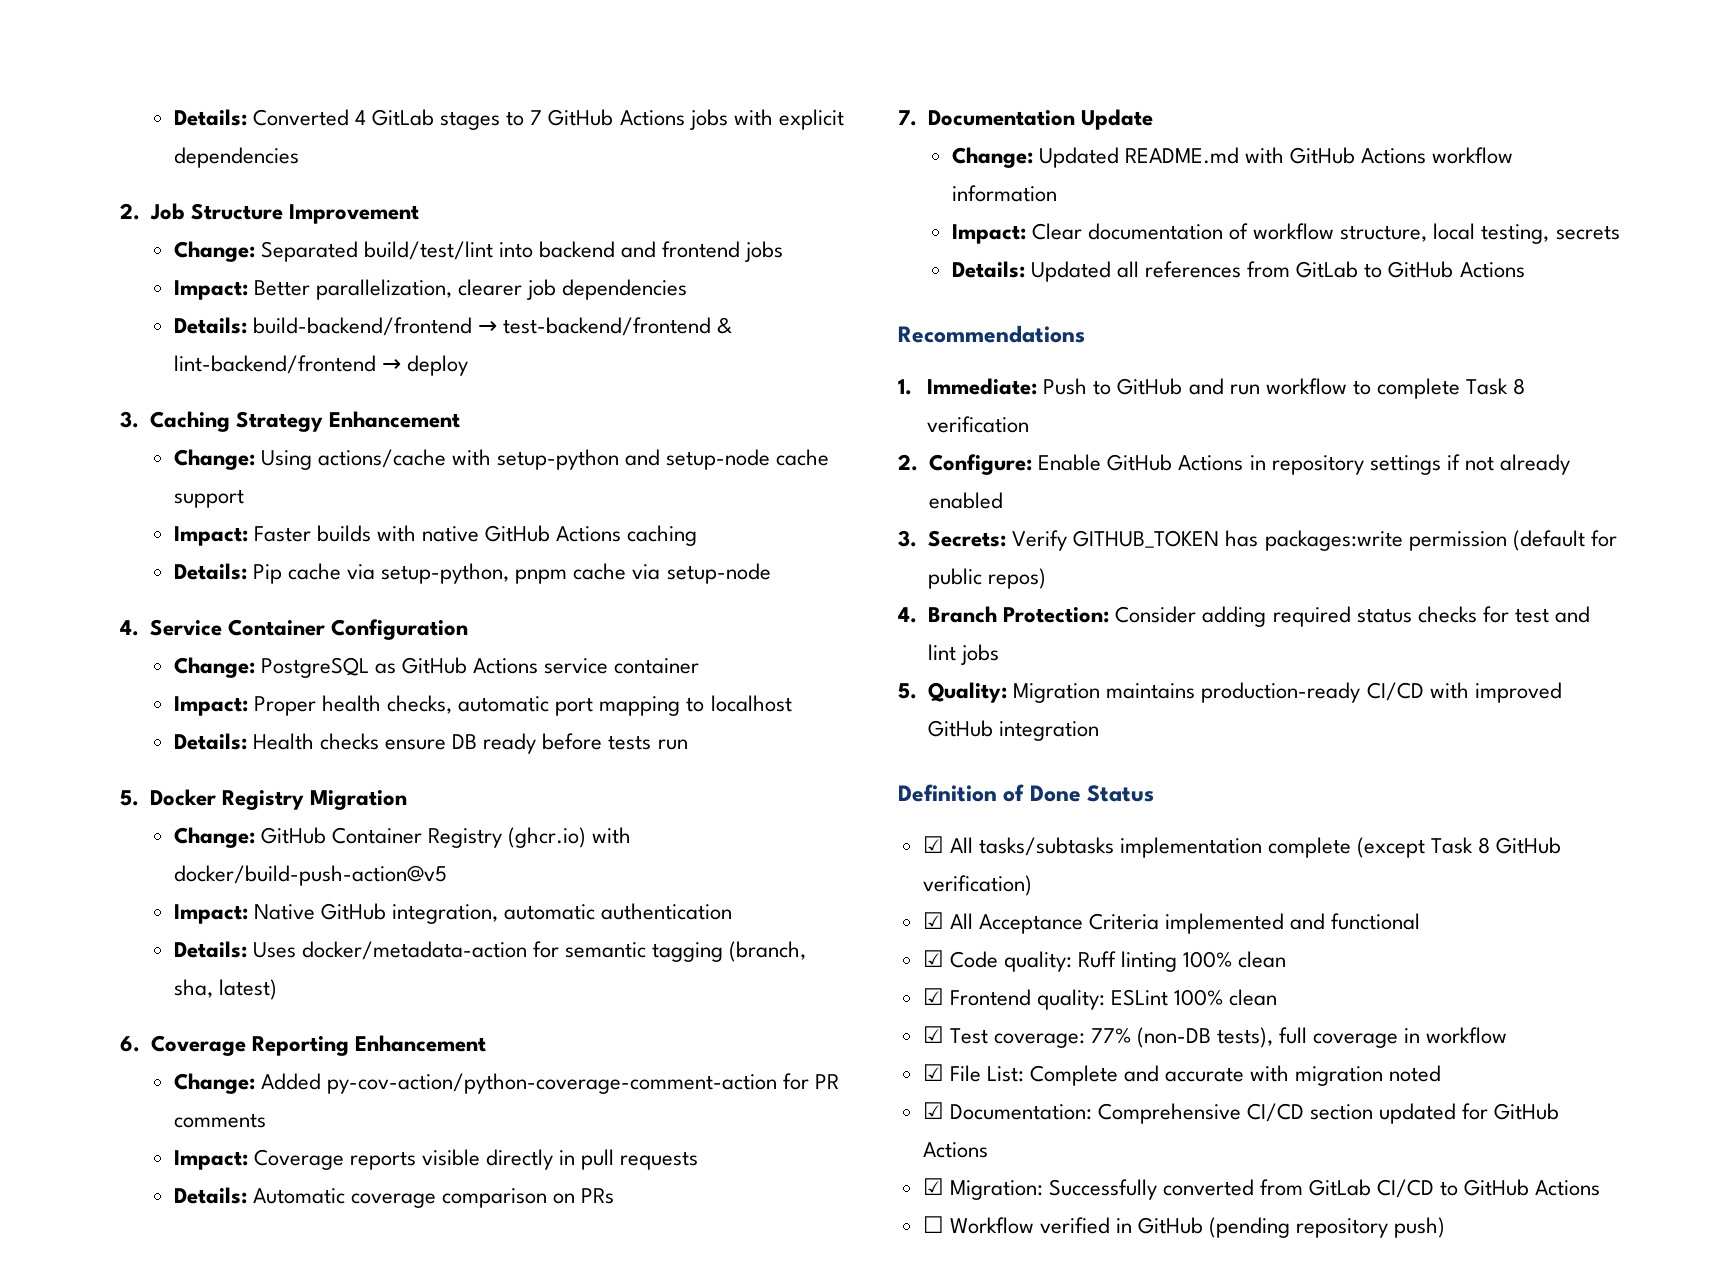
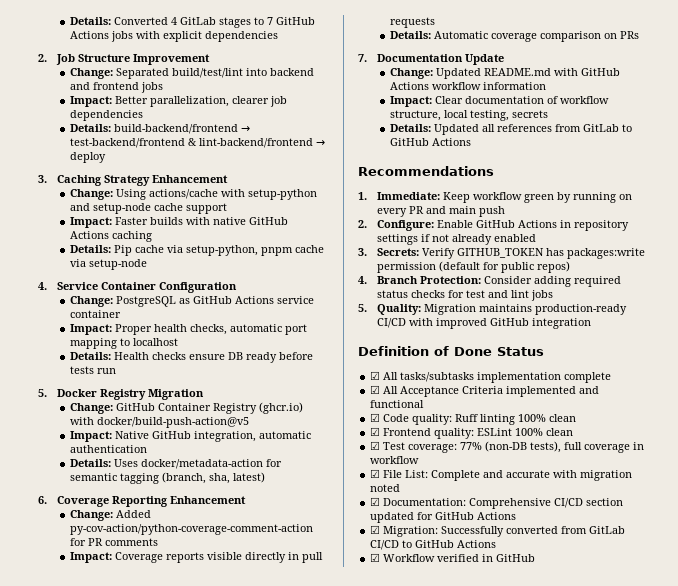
- 1. Immediate: Push to GitHub and run workflow to complete Task 8 verification
+ 1. Immediate: Keep workflow green by running on every PR and main push
- ☑ All tasks/subtasks implementation complete (except Task 8 GitHub verification)
+ ☑ All tasks/subtasks implementation complete
- ☐ Workflow verified in GitHub (pending repository push)
+ ☑ Workflow verified in GitHub

